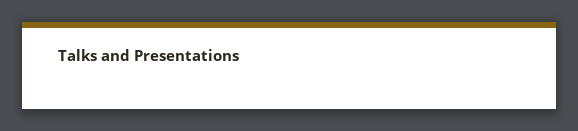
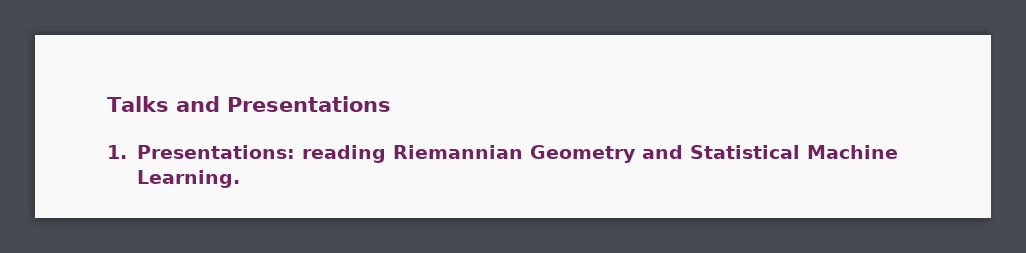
+ 1. Presentations: reading Riemannian Geometry and Statistical Machine Learning.

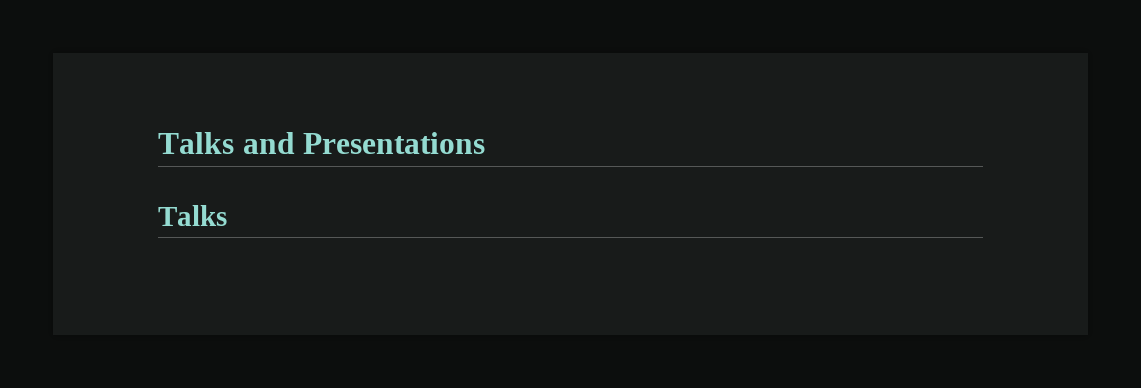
  Talks and Presentations
- 1. Presentations: reading Riemannian Geometry and Statistical Machine Learning.
+ Talks

